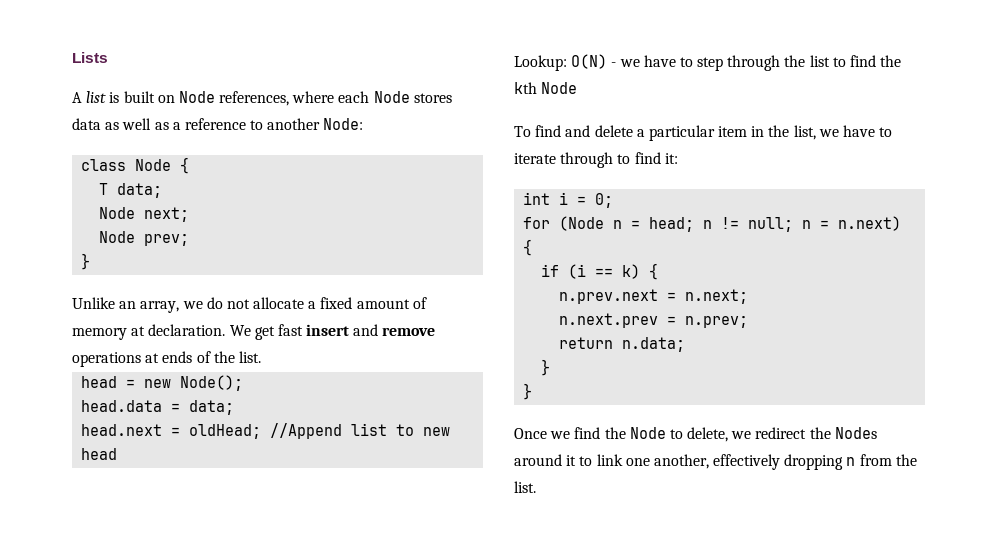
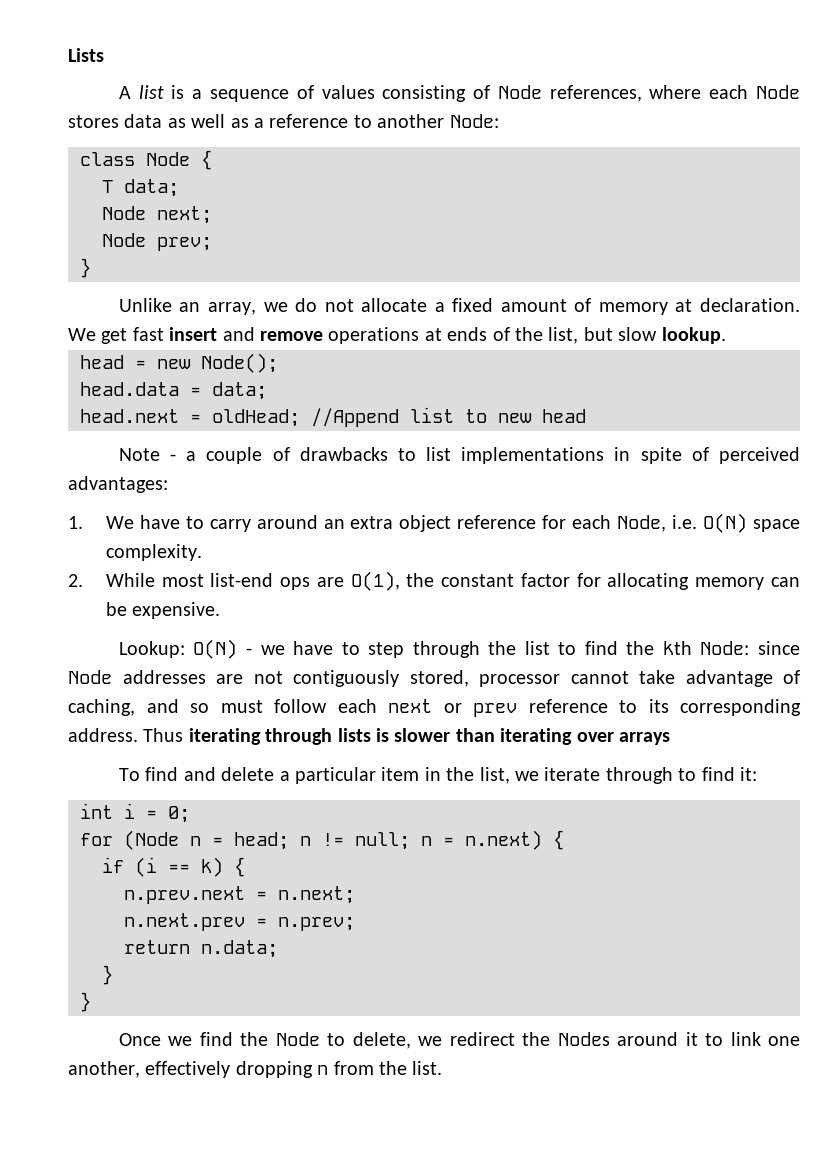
- A list is built on Node references, where each Node stores data as well as a reference to another Node:
+ A list is a sequence of values consisting of Node references, where each Node stores data as well as a reference to another Node:
- We get fast insert and remove operations at ends of the list.
+ We get fast insert and remove operations at ends of the list, but slow lookup.
+ Note - a couple of drawbacks to list implementations in spite of perceived advantages:
+ 1. We have to carry around an extra object reference for each Node, i.e. O(N) space complexity.
+ 2. While most list-end ops are O(1), the constant factor for allocating memory can be expensive.
- Lookup: O(N) - we have to step through the list to find the kth Node
+ Lookup: O(N) - we have to step through the list to find the kth Node: since Node addresses are not contiguously stored, processor cannot take advantage of caching, and so must follow each next or prev reference to its corresponding address. Thus iterating through lists is slower than iterating over arrays
- To find and delete a particular item in the list, we have to iterate through to find it:
+ To find and delete a particular item in the list, we iterate through to find it:

